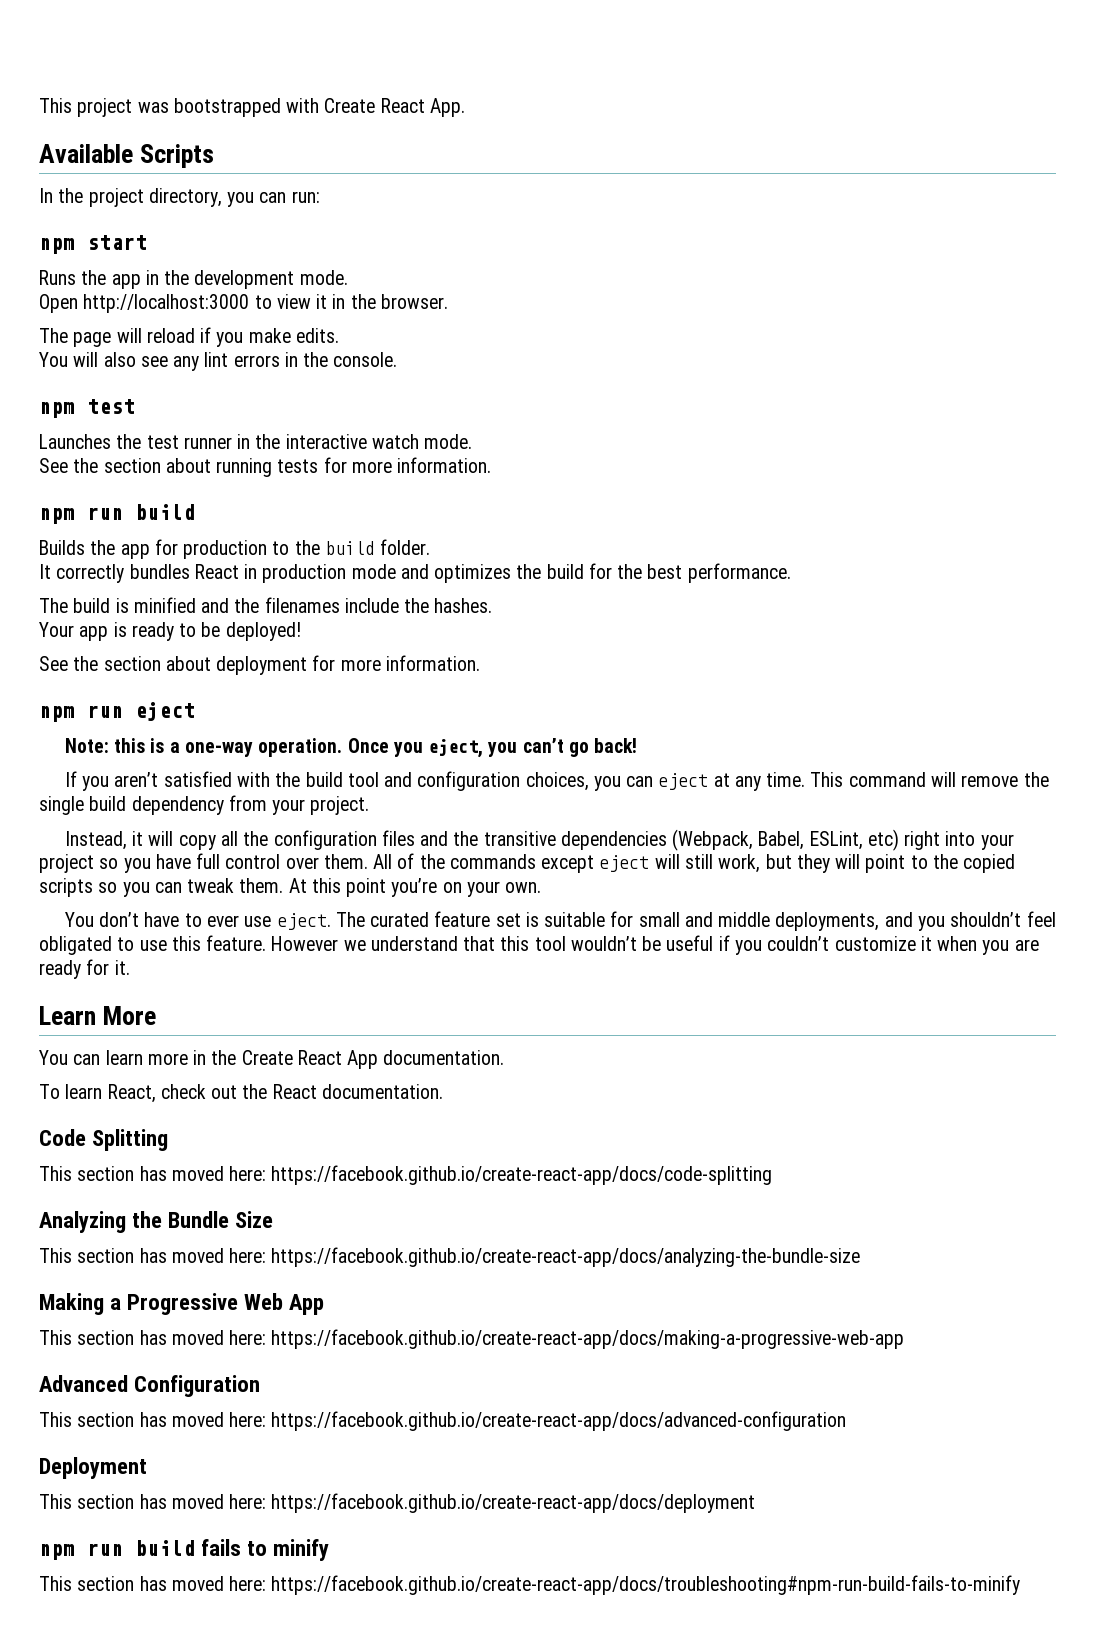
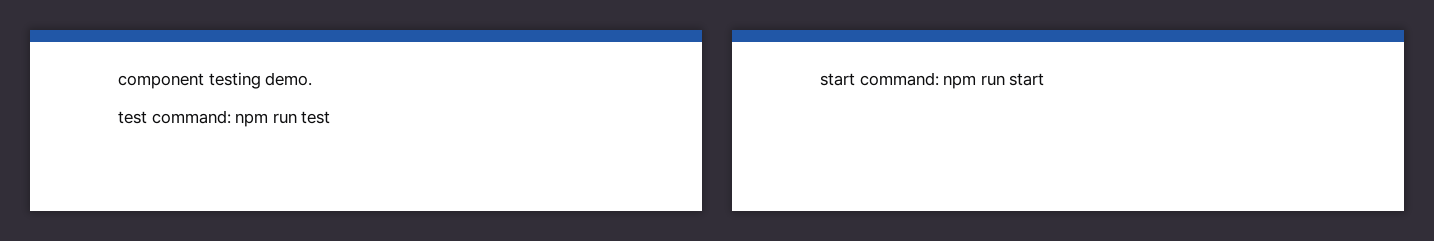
- This project was bootstrapped with Create React App.
- Available Scripts
- In the project directory, you can run:
- npm start
- Runs the app in the development mode.
- Open http://localhost:3000 to view it in the browser.
- The page will reload if you make edits.
- You will also see any lint errors in the console.
- npm test
- Launches the test runner in the interactive watch mode.
- See the section about running tests for more information.
- npm run build
- Builds the app for production to the build folder.
- It correctly bundles React in production mode and optimizes the build for the best performance.
- The build is minified and the filenames include the hashes.
- Your app is ready to be deployed!
- See the section about deployment for more information.
- npm run eject
- Note: this is a one-way operation. Once you eject, you can’t go back!
- If you aren’t satisfied with the build tool and configuration choices, you can eject at any time. This command will remove the single build dependency from your project.
- Instead, it will copy all the configuration files and the transitive dependencies (Webpack, Babel, ESLint, etc) right into your project so you have full control over them. All of the commands except eject will still work, but they will point to the copied scripts so you can tweak them. At this point you’re on your own.
- You don’t have to ever use eject. The curated feature set is suitable for small and middle deployments, and you shouldn’t feel obligated to use this feature. However we understand that this tool wouldn’t be useful if you couldn’t customize it when you are ready for it.
- Learn More
- You can learn more in the Create React App documentation.
- To learn React, check out the React documentation.
- Code Splitting
- This section has moved here: https://facebook.github.io/create-react-app/docs/code-splitting
- Analyzing the Bundle Size
- This section has moved here: https://facebook.github.io/create-react-app/docs/analyzing-the-bundle-size
- Making a Progressive Web App
- This section has moved here: https://facebook.github.io/create-react-app/docs/making-a-progressive-web-app
- Advanced Configuration
- This section has moved here: https://facebook.github.io/create-react-app/docs/advanced-configuration
- Deployment
- This section has moved here: https://facebook.github.io/create-react-app/docs/deployment
- npm run build fails to minify
- This section has moved here: https://facebook.github.io/create-react-app/docs/troubleshooting#npm-run-build-fails-to-minify
+ component testing demo.
+ test command: npm run test
+ start command: npm run start

